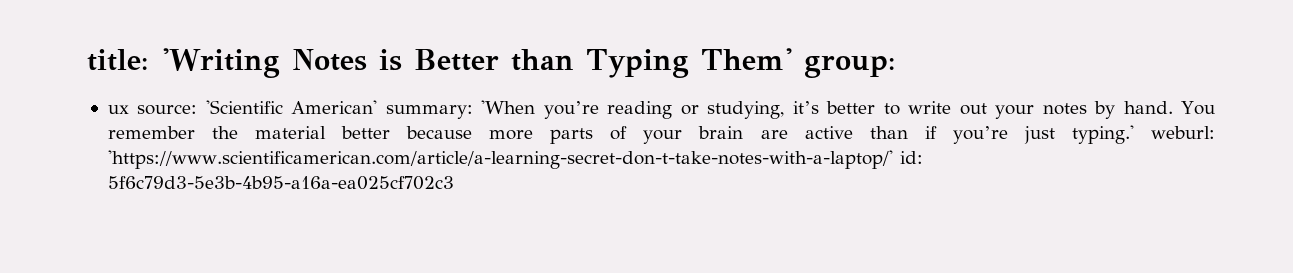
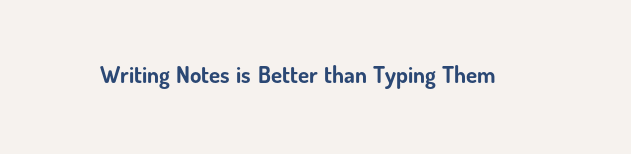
- title: 'Writing Notes is Better than Typing Them' group:
- ux source: 'Scientific American' summary: 'When you’re reading or studying, it’s better to write out your notes by hand. You remember the material better because more parts of your brain are active than if you’re just typing.' weburl: 'https://www.scientificamerican.com/article/a-learning-secret-don-t-take-notes-with-a-laptop/' id: 5f6c79d3-5e3b-4b95-a16a-ea025cf702c3
+ Writing Notes is Better than Typing Them

